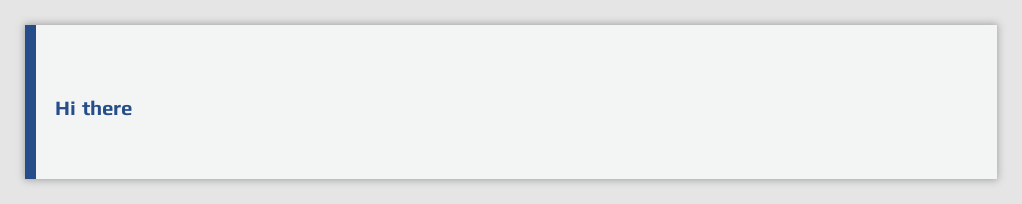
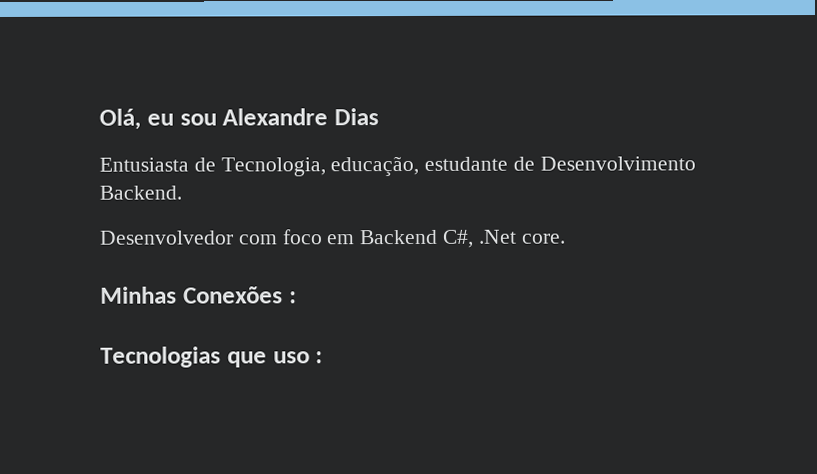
- Hi there
+ Olá, eu sou Alexandre Dias
+ Entusiasta de Tecnologia, educação, estudante de Desenvolvimento Backend.
+ Desenvolvedor com foco em Backend C#, .Net core.
+ Minhas Conexões :
+ Tecnologias que uso :

